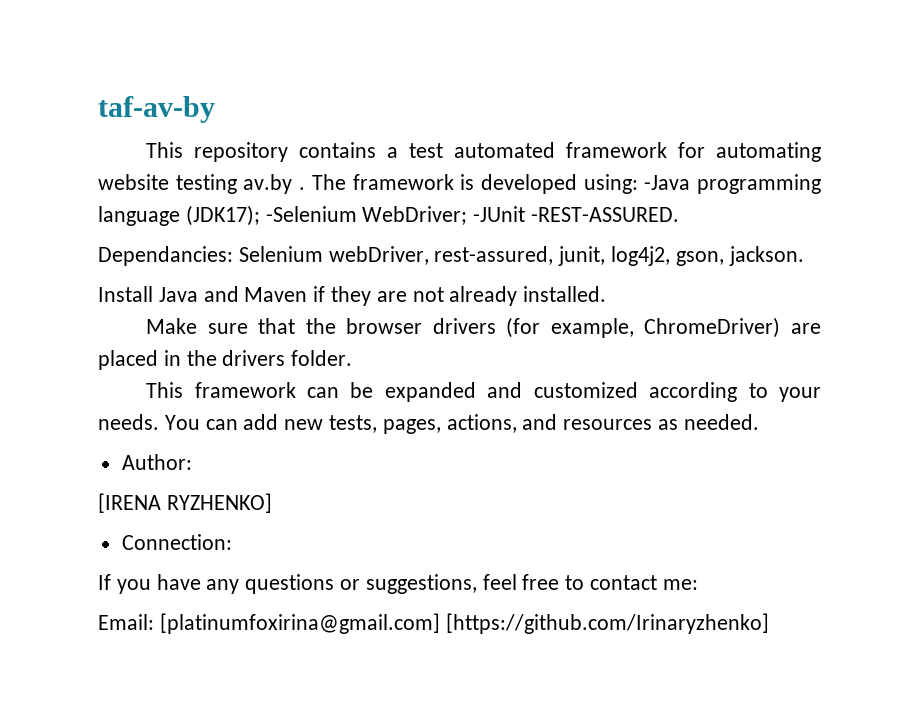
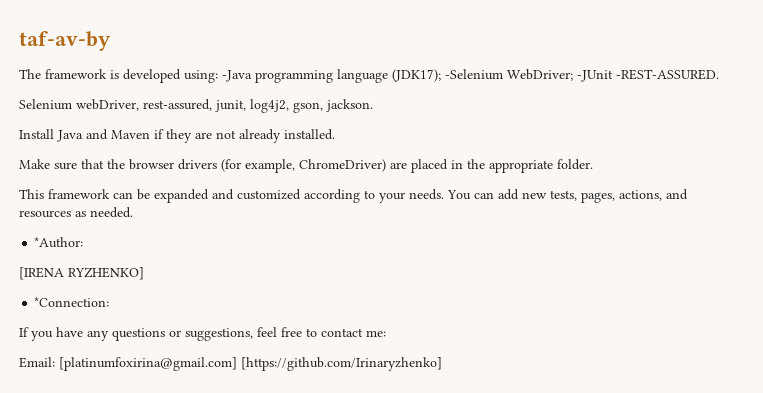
- This repository contains a test automated framework for automating website testing av.by .
- Dependancies: Selenium webDriver, rest-assured, junit, log4j2, gson, jackson.
+ Selenium webDriver, rest-assured, junit, log4j2, gson, jackson.
- Make sure that the browser drivers (for example, ChromeDriver) are placed in the drivers folder.
+ Make sure that the browser drivers (for example, ChromeDriver) are placed in the appropriate folder.
- Author:
+ *Author:
- Connection:
+ *Connection:

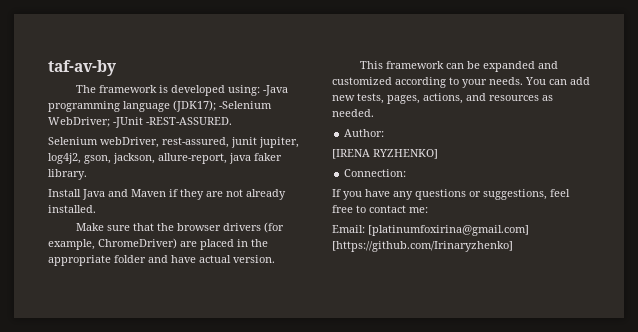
- Selenium webDriver, rest-assured, junit, log4j2, gson, jackson.
+ Selenium webDriver, rest-assured, junit jupiter, log4j2, gson, jackson, allure-report, java faker library.
- Make sure that the browser drivers (for example, ChromeDriver) are placed in the appropriate folder.
+ Make sure that the browser drivers (for example, ChromeDriver) are placed in the appropriate folder and have actual version.
- *Author:
+ Author:
- *Connection:
+ Connection:

